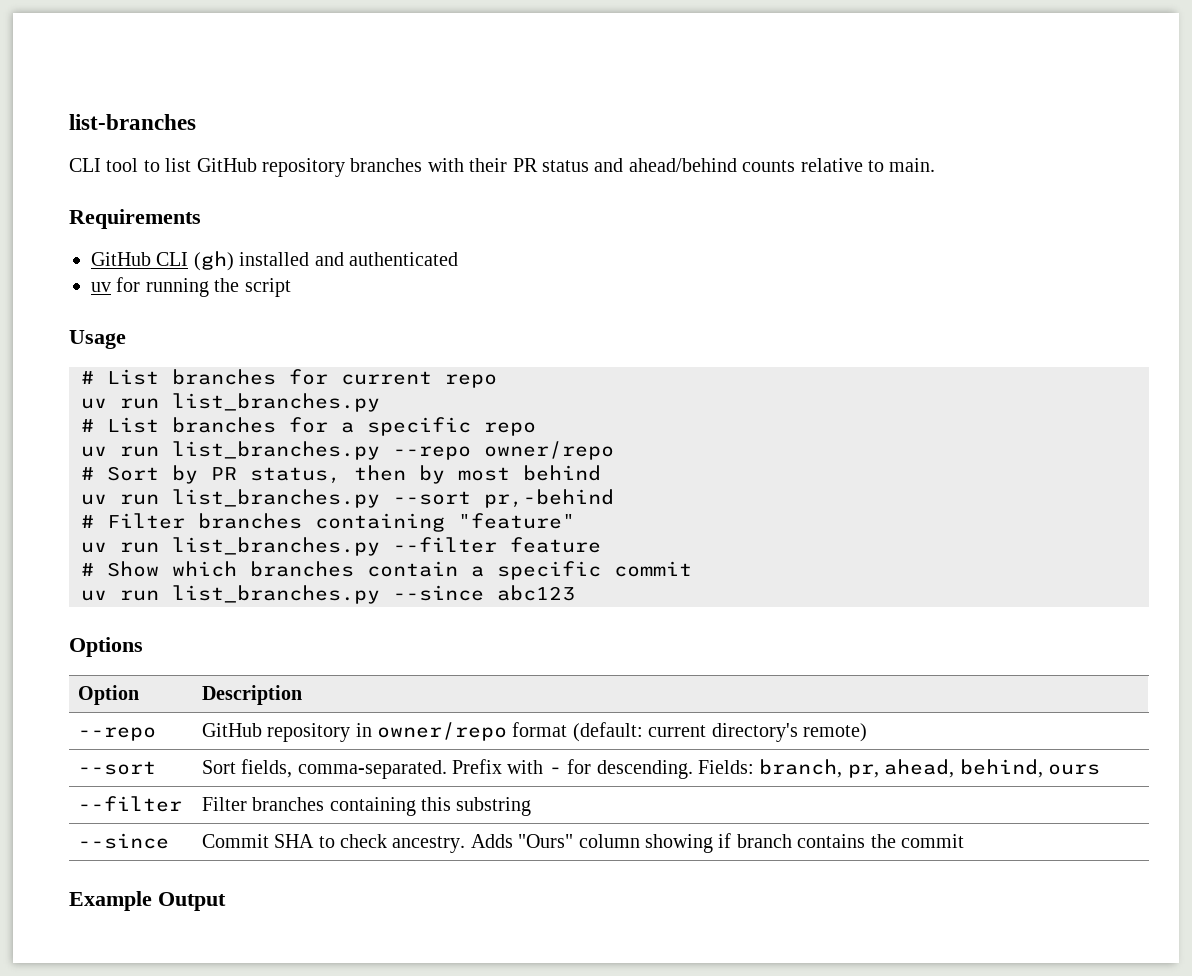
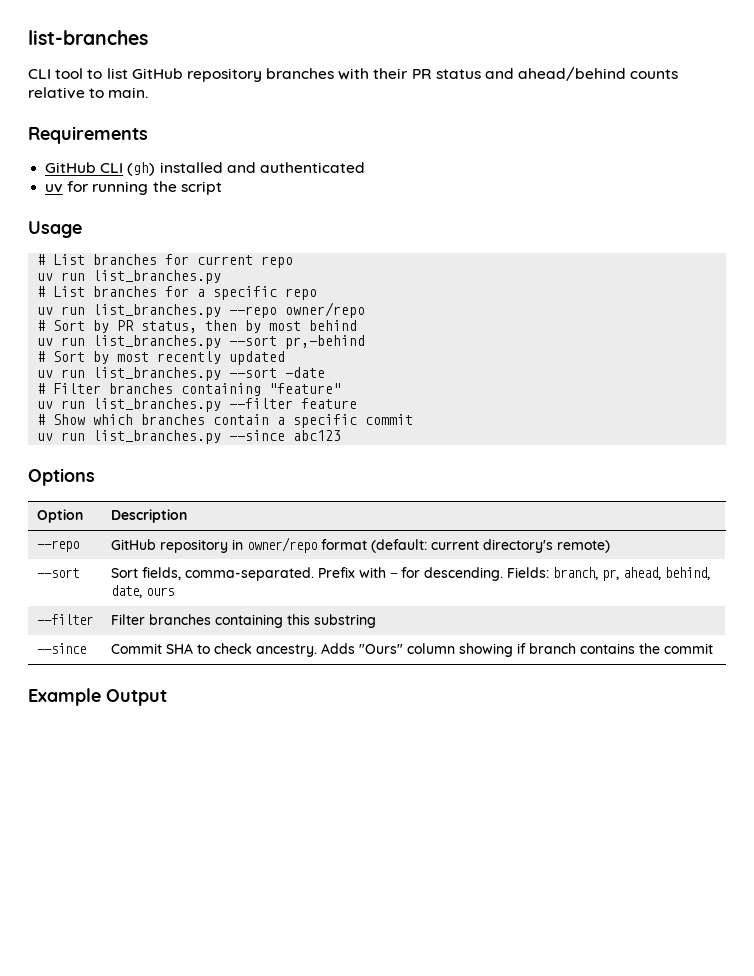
+ # Sort by most recently updated
+ uv run list_branches.py --sort -date
- --sort | Sort fields, comma-separated. Prefix with - for descending. Fields: branch, pr, ahead, behind, ours
+ --sort | Sort fields, comma-separated. Prefix with - for descending. Fields: branch, pr, ahead, behind, date, ours

